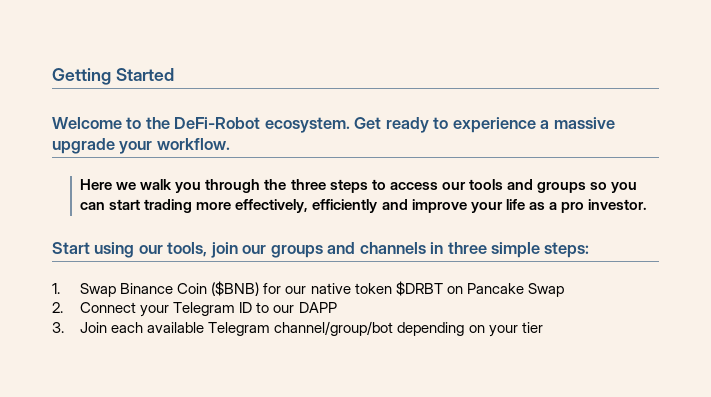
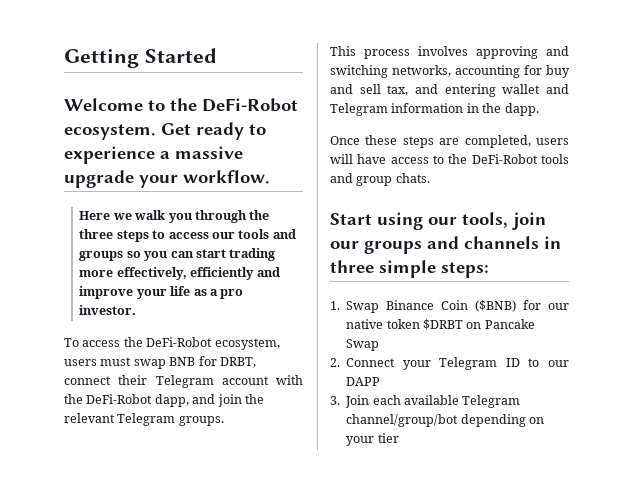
+ To access the DeFi-Robot ecosystem, users must swap BNB for DRBT, connect their Telegram account with the DeFi-Robot dapp, and join the relevant Telegram groups.
+ This process involves approving and switching networks, accounting for buy and sell tax, and entering wallet and Telegram information in the dapp.
+ Once these steps are completed, users will have access to the DeFi-Robot tools and group chats.

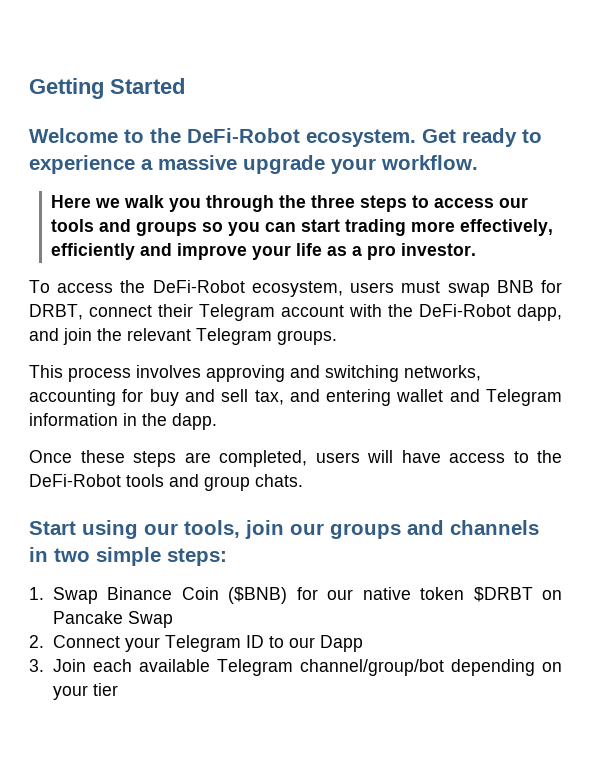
- Start using our tools, join our groups and channels in three simple steps:
+ Start using our tools, join our groups and channels in two simple steps:
- 2. Connect your Telegram ID to our DAPP
+ 2. Connect your Telegram ID to our Dapp

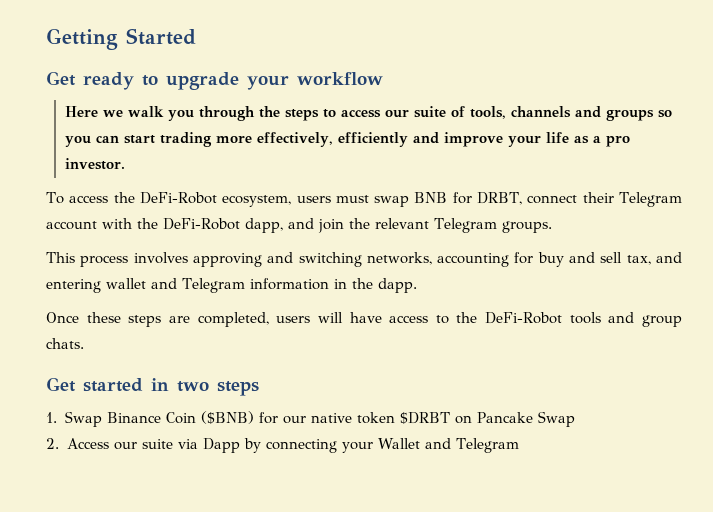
- Welcome to the DeFi-Robot ecosystem. Get ready to experience a massive upgrade your workflow.
+ Get ready to upgrade your workflow
- Here we walk you through the three steps to access our tools and groups so you can start trading more effectively, efficiently and improve your life as a pro investor.
+ Here we walk you through the steps to access our suite of tools, channels and groups so you can start trading more effectively, efficiently and improve your life as a pro investor.
- Start using our tools, join our groups and channels in two simple steps:
+ Get started in two steps
- 2. Connect your Telegram ID to our Dapp
- 3. Join each available Telegram channel/group/bot depending on your tier
+ 2. Access our suite via Dapp by connecting your Wallet and Telegram

